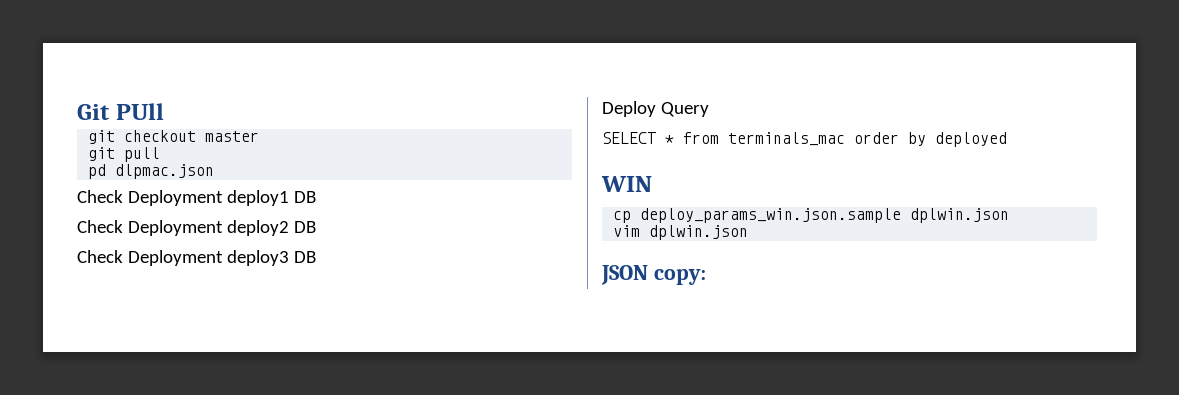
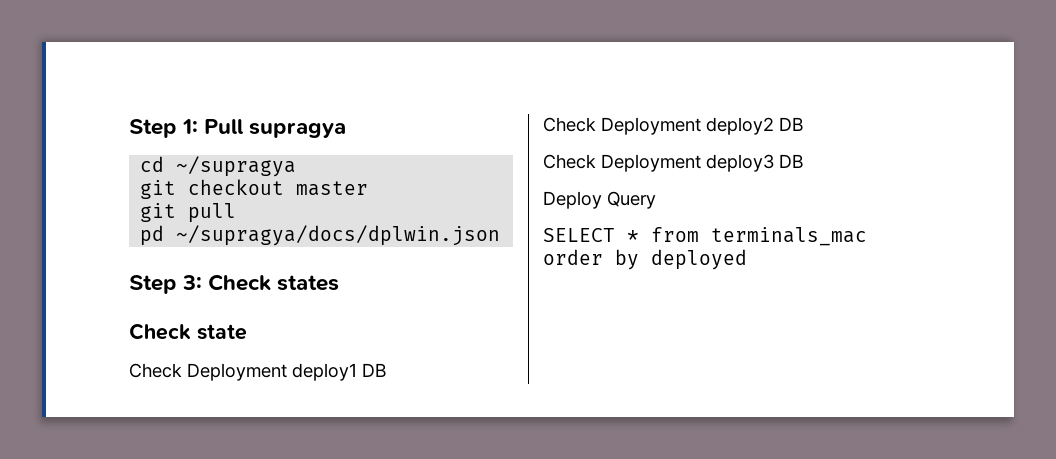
- Git PUll
+ Step 1: Pull supragya
+ cd ~/supragya
- pd dlpmac.json
+ pd ~/supragya/docs/dplwin.json
+ Step 3: Check states
+ Check state
- WIN
- cp deploy_params_win.json.sample dplwin.json
- vim dplwin.json
- JSON copy:

